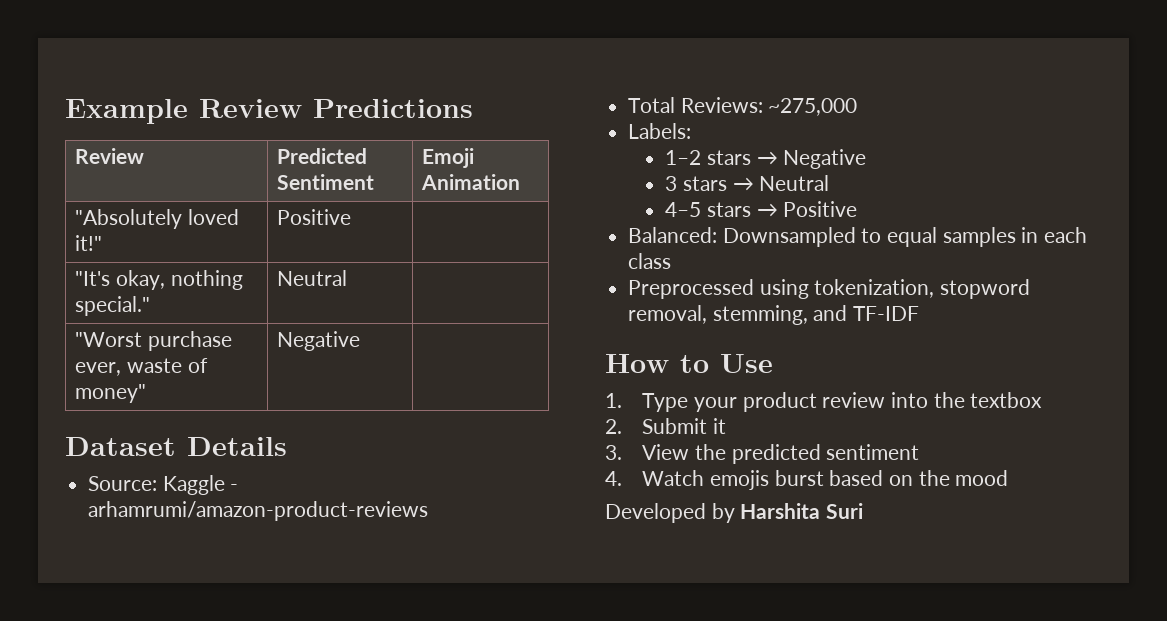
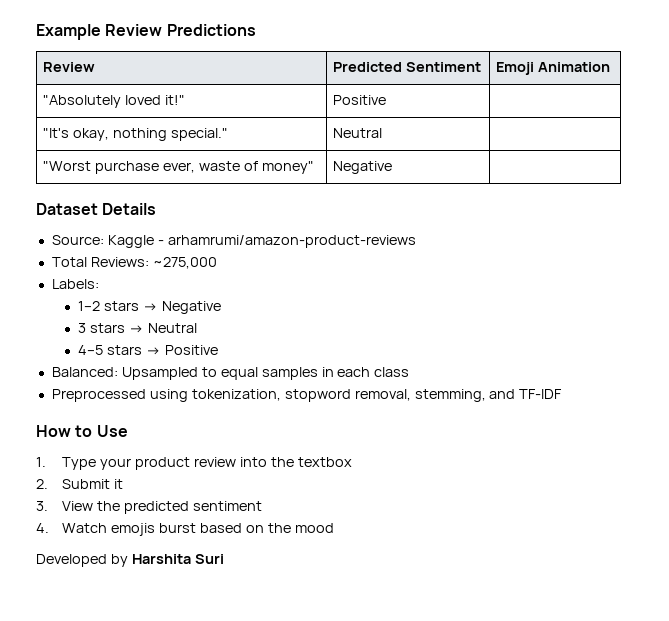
- Balanced: Downsampled to equal samples in each class
+ Balanced: Upsampled to equal samples in each class

